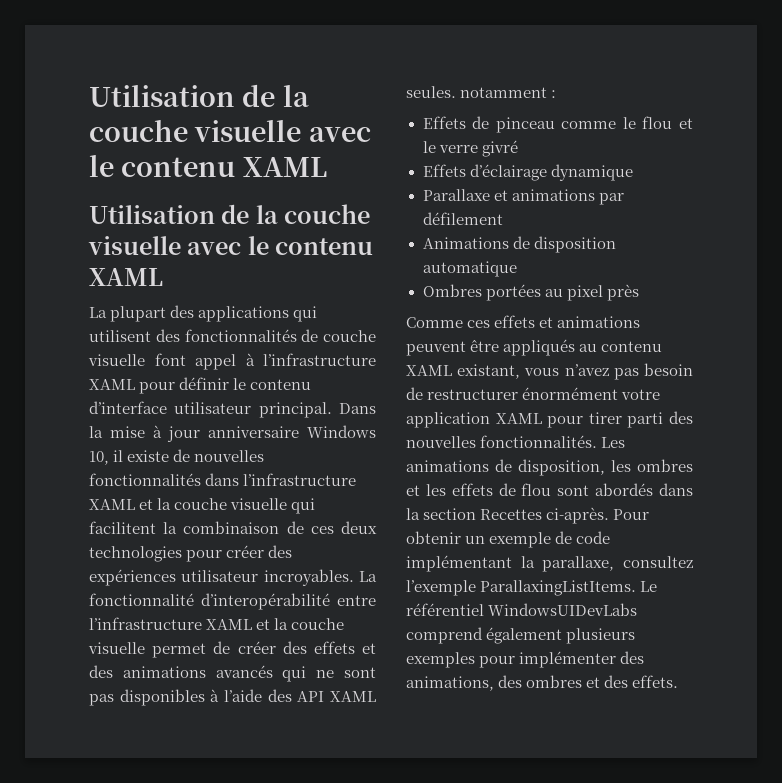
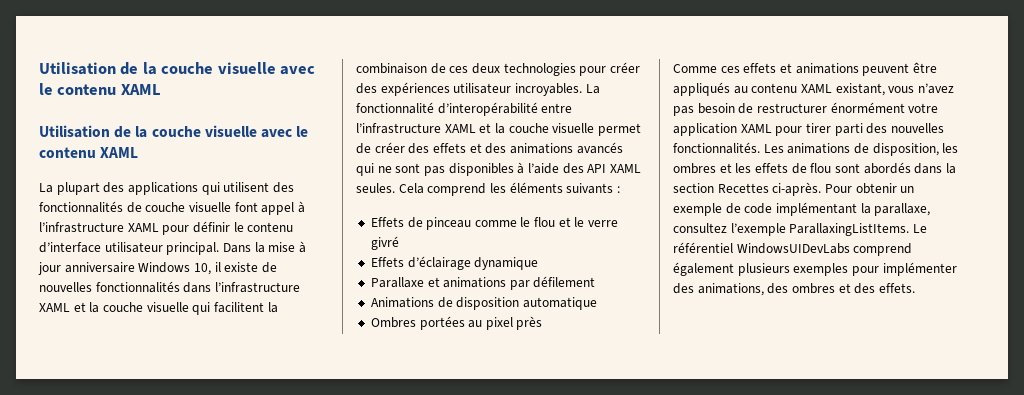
- La fonctionnalité d’interopérabilité entre l’infrastructure XAML et la couche visuelle permet de créer des effets et des animations avancés qui ne sont pas disponibles à l’aide des API XAML seules. notamment :
+ La fonctionnalité d’interopérabilité entre l’infrastructure XAML et la couche visuelle permet de créer des effets et des animations avancés qui ne sont pas disponibles à l’aide des API XAML seules. Cela comprend les éléments suivants :

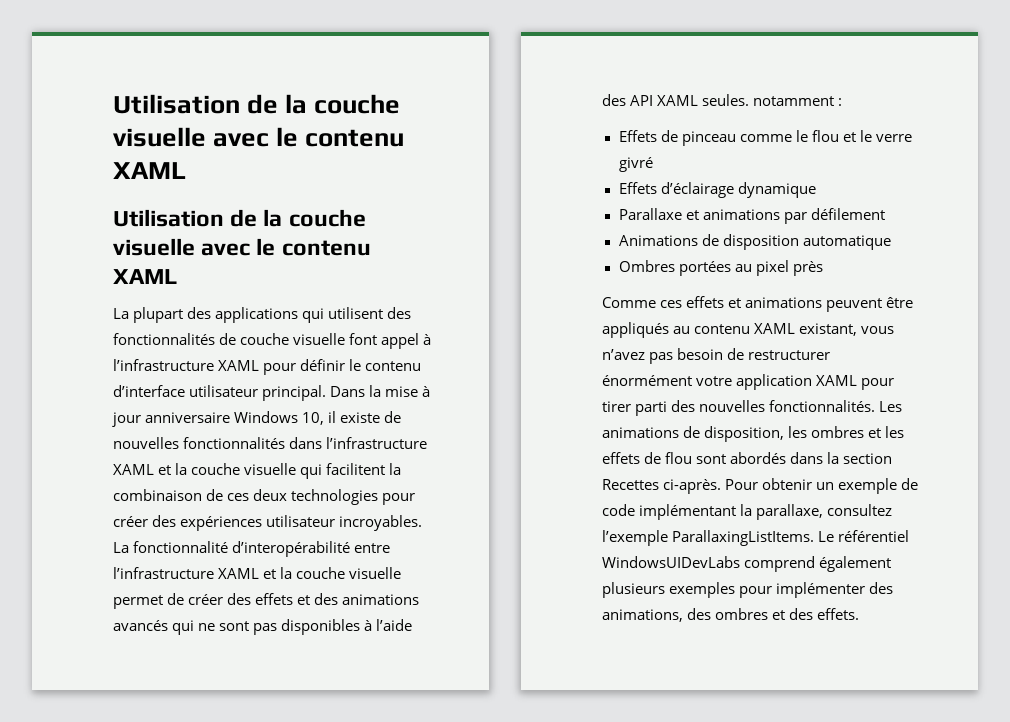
- La fonctionnalité d’interopérabilité entre l’infrastructure XAML et la couche visuelle permet de créer des effets et des animations avancés qui ne sont pas disponibles à l’aide des API XAML seules. Cela comprend les éléments suivants :
+ La fonctionnalité d’interopérabilité entre l’infrastructure XAML et la couche visuelle permet de créer des effets et des animations avancés qui ne sont pas disponibles à l’aide des API XAML seules. notamment :

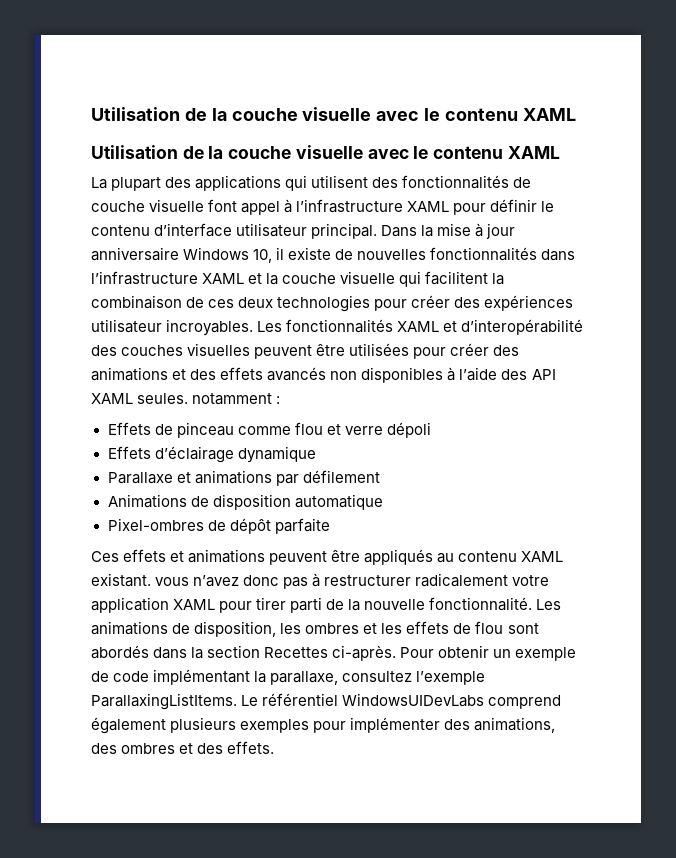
- La fonctionnalité d’interopérabilité entre l’infrastructure XAML et la couche visuelle permet de créer des effets et des animations avancés qui ne sont pas disponibles à l’aide des API XAML seules. notamment :
+ Les fonctionnalités XAML et d’interopérabilité des couches visuelles peuvent être utilisées pour créer des animations et des effets avancés non disponibles à l’aide des API XAML seules. notamment :
- Effets de pinceau comme le flou et le verre givré
+ Effets de pinceau comme flou et verre dépoli
- Ombres portées au pixel près
- Comme ces effets et animations peuvent être appliqués au contenu XAML existant, vous n’avez pas besoin de restructurer énormément votre application XAML pour tirer parti des nouvelles fonctionnalités.
+ Pixel-ombres de dépôt parfaite
+ Ces effets et animations peuvent être appliqués au contenu XAML existant. vous n’avez donc pas à restructurer radicalement votre application XAML pour tirer parti de la nouvelle fonctionnalité.

